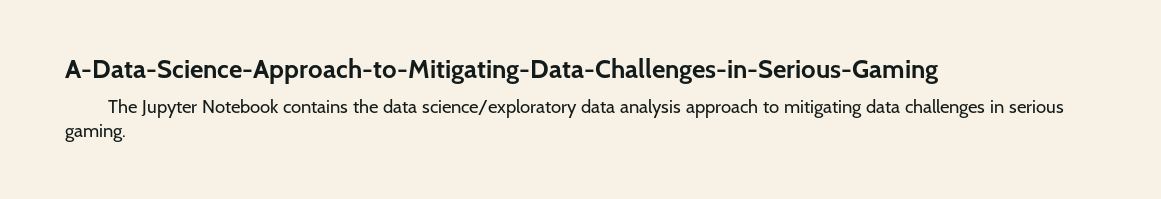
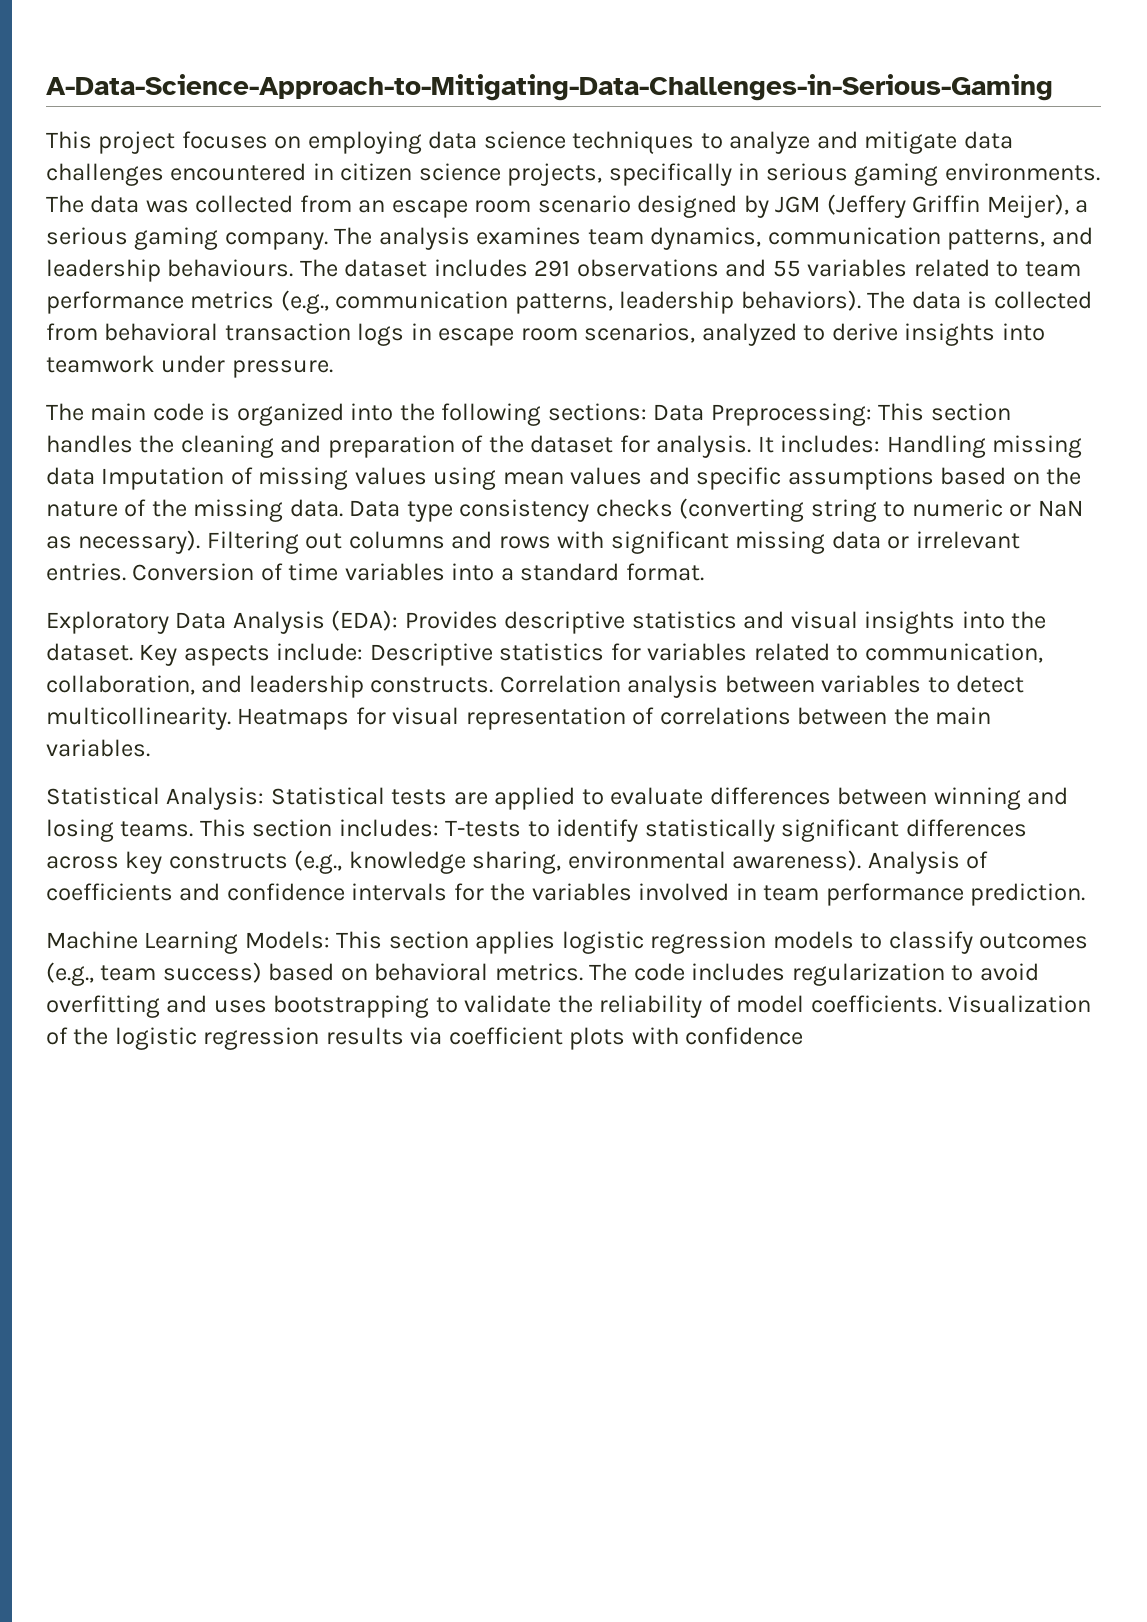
- The Jupyter Notebook contains the data science/exploratory data analysis approach to mitigating data challenges in serious gaming.
+ This project focuses on employing data science techniques to analyze and mitigate data challenges encountered in citizen science projects, specifically in serious gaming environments. The data was collected from an escape room scenario designed by JGM (Jeffery Griffin Meijer), a serious gaming company. The analysis examines team dynamics, communication patterns, and leadership behaviours. The dataset includes 291 observations and 55 variables related to team performance metrics (e.g., communication patterns, leadership behaviors). The data is collected from behavioral transaction logs in escape room scenarios, analyzed to derive insights into teamwork under pressure.
+ The main code is organized into the following sections: Data Preprocessing: This section handles the cleaning and preparation of the dataset for analysis. It includes: Handling missing data Imputation of missing values using mean values and specific assumptions based on the nature of the missing data. Data type consistency checks (converting string to numeric or NaN as necessary). Filtering out columns and rows with significant missing data or irrelevant entries. Conversion of time variables into a standard format.
+ Exploratory Data Analysis (EDA): Provides descriptive statistics and visual insights into the dataset. Key aspects include: Descriptive statistics for variables related to communication, collaboration, and leadership constructs. Correlation analysis between variables to detect multicollinearity. Heatmaps for visual representation of correlations between the main variables.
+ Statistical Analysis: Statistical tests are applied to evaluate differences between winning and losing teams. This section includes: T-tests to identify statistically significant differences across key constructs (e.g., knowledge sharing, environmental awareness). Analysis of coefficients and confidence intervals for the variables involved in team performance prediction.
+ Machine Learning Models: This section applies logistic regression models to classify outcomes (e.g., team success) based on behavioral metrics. The code includes regularization to avoid overfitting and uses bootstrapping to validate the reliability of model coefficients. Visualization of the logistic regression results via coefficient plots with confidence

